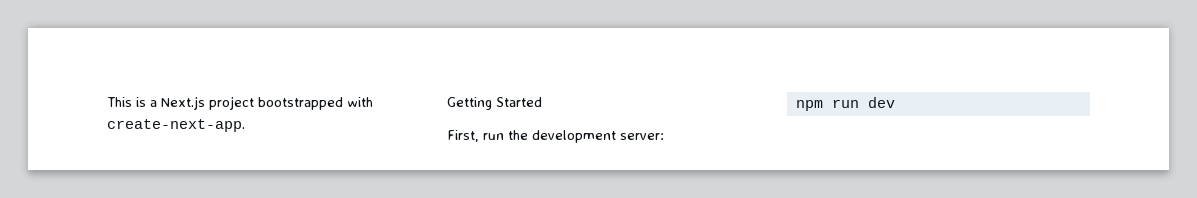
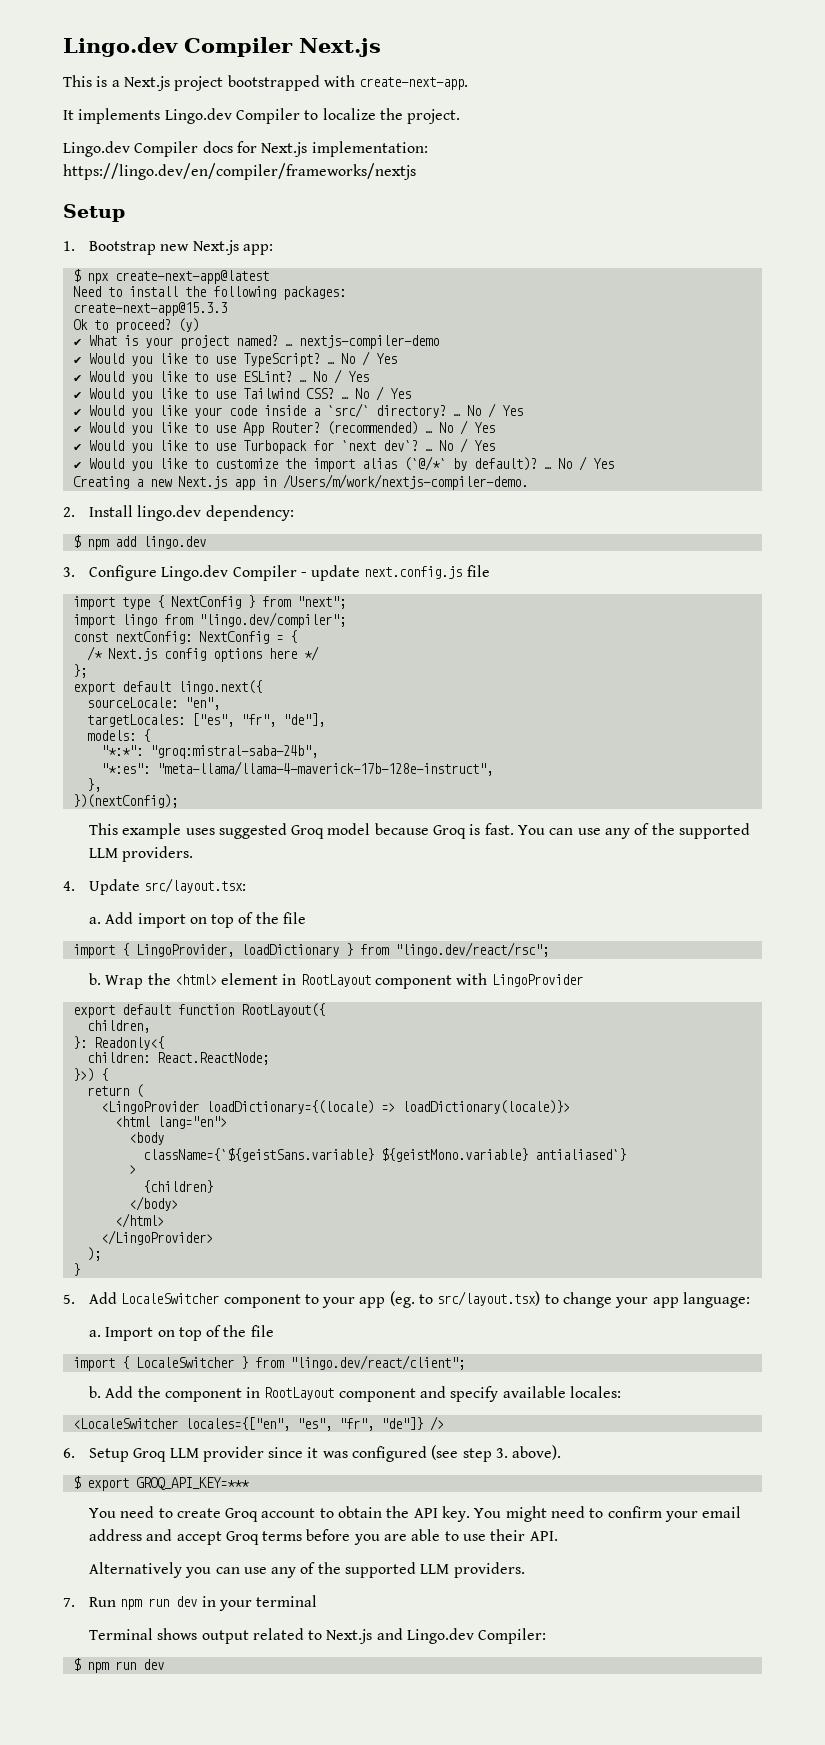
+ Lingo.dev Compiler Next.js
- Getting Started
- First, run the development server:
- npm run dev
+ It implements Lingo.dev Compiler to localize the project.
+ Lingo.dev Compiler docs for Next.js implementation: https://lingo.dev/en/compiler/frameworks/nextjs
+ Setup
+ 1. Bootstrap new Next.js app:
+ $ npx create-next-app@latest
+ Need to install the following packages:
+ create-next-app@15.3.3
+ Ok to proceed? (y)
+ ✔ What is your project named? … nextjs-compiler-demo
+ ✔ Would you like to use TypeScript? … No / Yes
+ ✔ Would you like to use ESLint? … No / Yes
+ ✔ Would you like to use Tailwind CSS? … No / Yes
+ ✔ Would you like your code inside a `src/` directory? … No / Yes
+ ✔ Would you like to use App Router? (recommended) … No / Yes
+ ✔ Would you like to use Turbopack for `next dev`? … No / Yes
+ ✔ Would you like to customize the import alias (`@/*` by default)? … No / Yes
+ Creating a new Next.js app in /Users/m/work/nextjs-compiler-demo.
+ 2. Install lingo.dev dependency:
+ $ npm add lingo.dev
+ 3. Configure Lingo.dev Compiler - update next.config.js file
+ import type { NextConfig } from "next";
+ import lingo from "lingo.dev/compiler";
+ const nextConfig: NextConfig = {
+ /* Next.js config options here */
+ };
+ export default lingo.next({
+ sourceLocale: "en",
+ targetLocales: ["es", "fr", "de"],
+ models: {
+ "*:*": "groq:mistral-saba-24b",
+ "*:es": "meta-llama/llama-4-maverick-17b-128e-instruct",
+ },
+ })(nextConfig);
+ This example uses suggested Groq model because Groq is fast. You can use any of the supported LLM providers.
+ 4. Update src/layout.tsx:
+ a. Add import on top of the file
+ import { LingoProvider, loadDictionary } from "lingo.dev/react/rsc";
+ b. Wrap the <html> element in RootLayout component with LingoProvider
+ export default function RootLayout({
+ children,
+ }: Readonly<{
+ children: React.ReactNode;
+ }>) {
+ return (
+ <LingoProvider loadDictionary={(locale) => loadDictionary(locale)}>
+ <html lang="en">
+ <body
+ className={`${geistSans.variable} ${geistMono.variable} antialiased`}
+ >
+ {children}
+ </body>
+ </html>
+ </LingoProvider>
+ );
+ }
+ 5. Add LocaleSwitcher component to your app (eg. to src/layout.tsx) to change your app language:
+ a. Import on top of the file
+ import { LocaleSwitcher } from "lingo.dev/react/client";
+ b. Add the component in RootLayout component and specify available locales:
+ <LocaleSwitcher locales={["en", "es", "fr", "de"]} />
+ 6. Setup Groq LLM provider since it was configured (see step 3. above).
+ $ export GROQ_API_KEY=***
+ You need to create Groq account to obtain the API key. You might need to confirm your email address and accept Groq terms before you are able to use their API.
+ Alternatively you can use any of the supported LLM providers.
+ 7. Run npm run dev in your terminal
+ Terminal shows output related to Next.js and Lingo.dev Compiler:
+ $ npm run dev

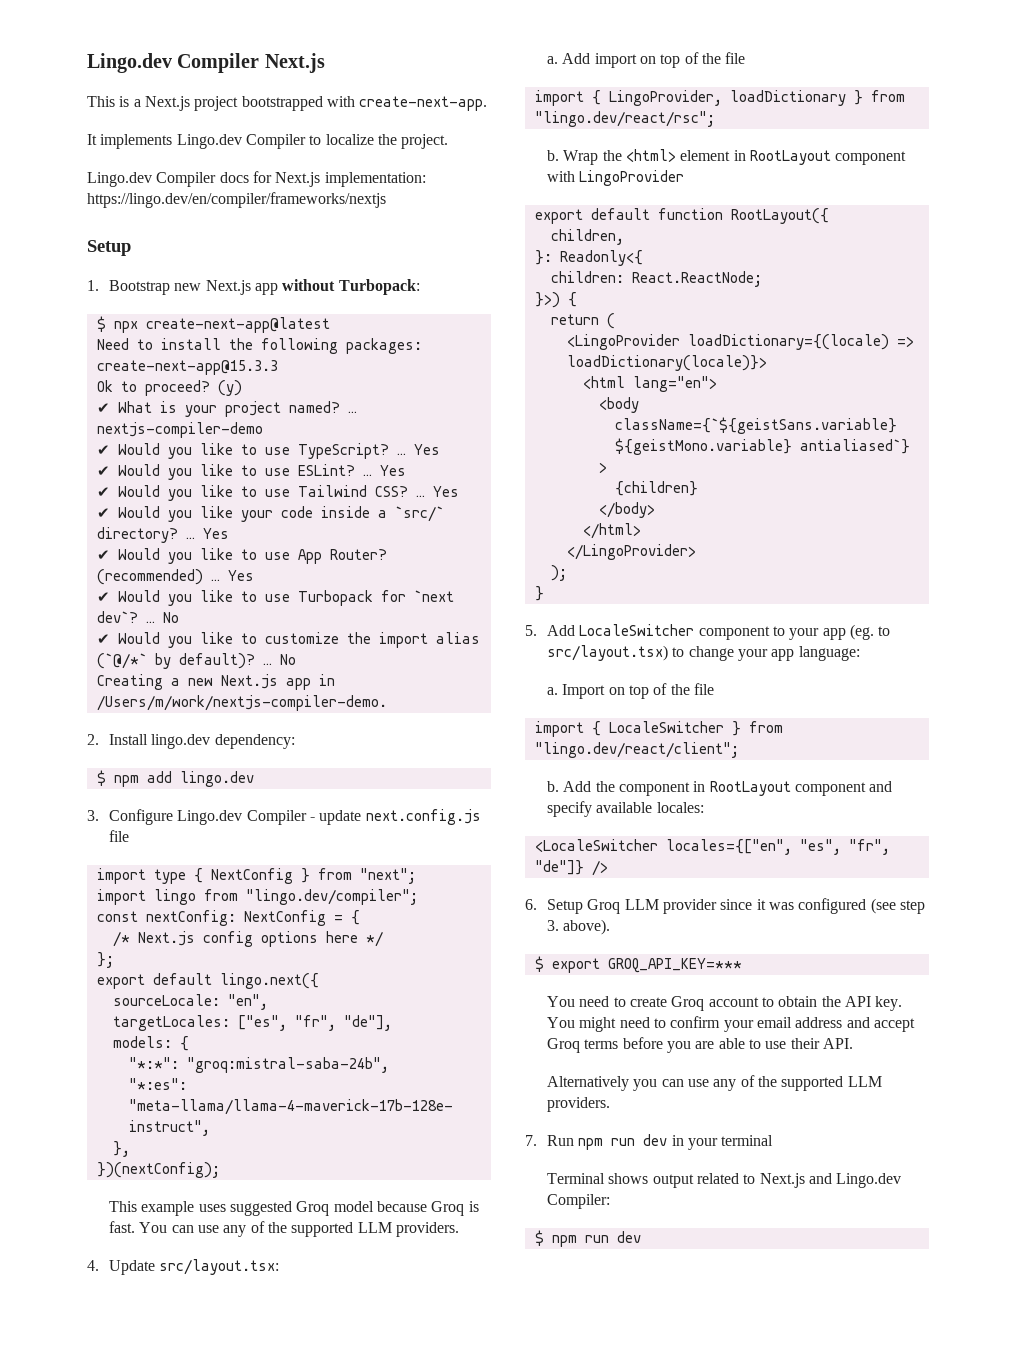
- 1. Bootstrap new Next.js app:
+ 1. Bootstrap new Next.js app without Turbopack:
- ✔ Would you like to use TypeScript? … No / Yes
+ ✔ Would you like to use TypeScript? … Yes
- ✔ Would you like to use ESLint? … No / Yes
+ ✔ Would you like to use ESLint? … Yes
- ✔ Would you like to use Tailwind CSS? … No / Yes
+ ✔ Would you like to use Tailwind CSS? … Yes
- ✔ Would you like your code inside a `src/` directory? … No / Yes
+ ✔ Would you like your code inside a `src/` directory? … Yes
- (recommended) … No / Yes
+ (recommended) … Yes
- ✔ Would you like to use Turbopack for `next dev`? … No / Yes
+ ✔ Would you like to use Turbopack for `next dev`? … No
- ✔ Would you like to customize the import alias (`@/*` by default)? … No / Yes
+ ✔ Would you like to customize the import alias (`@/*` by default)? … No

